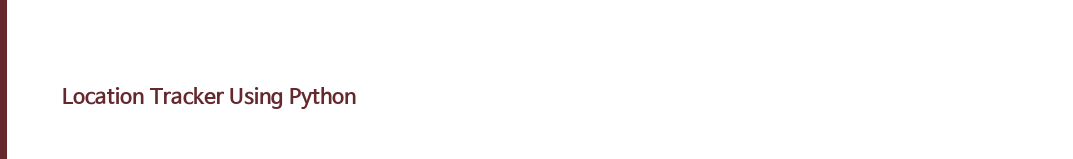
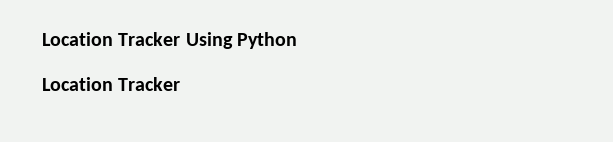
  Location Tracker Using Python
+ Location Tracker

